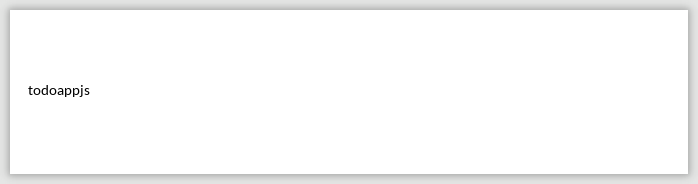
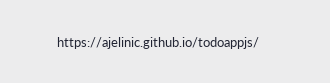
- todoappjs
+ https://ajelinic.github.io/todoappjs/

